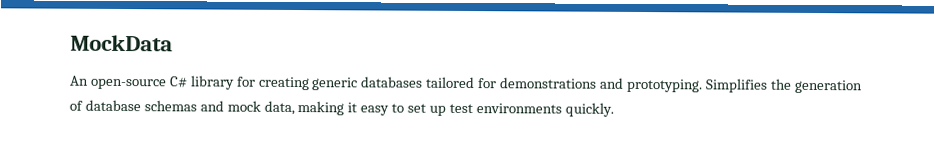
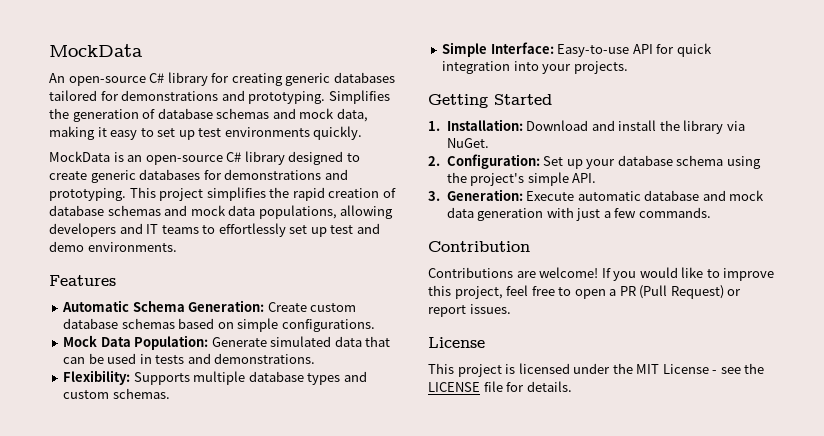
+ MockData is an open-source C# library designed to create generic databases for demonstrations and prototyping. This project simplifies the rapid creation of database schemas and mock data populations, allowing developers and IT teams to effortlessly set up test and demo environments.
+ Features
+ Automatic Schema Generation: Create custom database schemas based on simple configurations.
+ Mock Data Population: Generate simulated data that can be used in tests and demonstrations.
+ Flexibility: Supports multiple database types and custom schemas.
+ Simple Interface: Easy-to-use API for quick integration into your projects.
+ Getting Started
+ 1. Installation: Download and install the library via NuGet.
+ 2. Configuration: Set up your database schema using the project's simple API.
+ 3. Generation: Execute automatic database and mock data generation with just a few commands.
+ Contribution
+ Contributions are welcome! If you would like to improve this project, feel free to open a PR (Pull Request) or report issues.
+ License
+ This project is licensed under the MIT License - see the LICENSE file for details.

